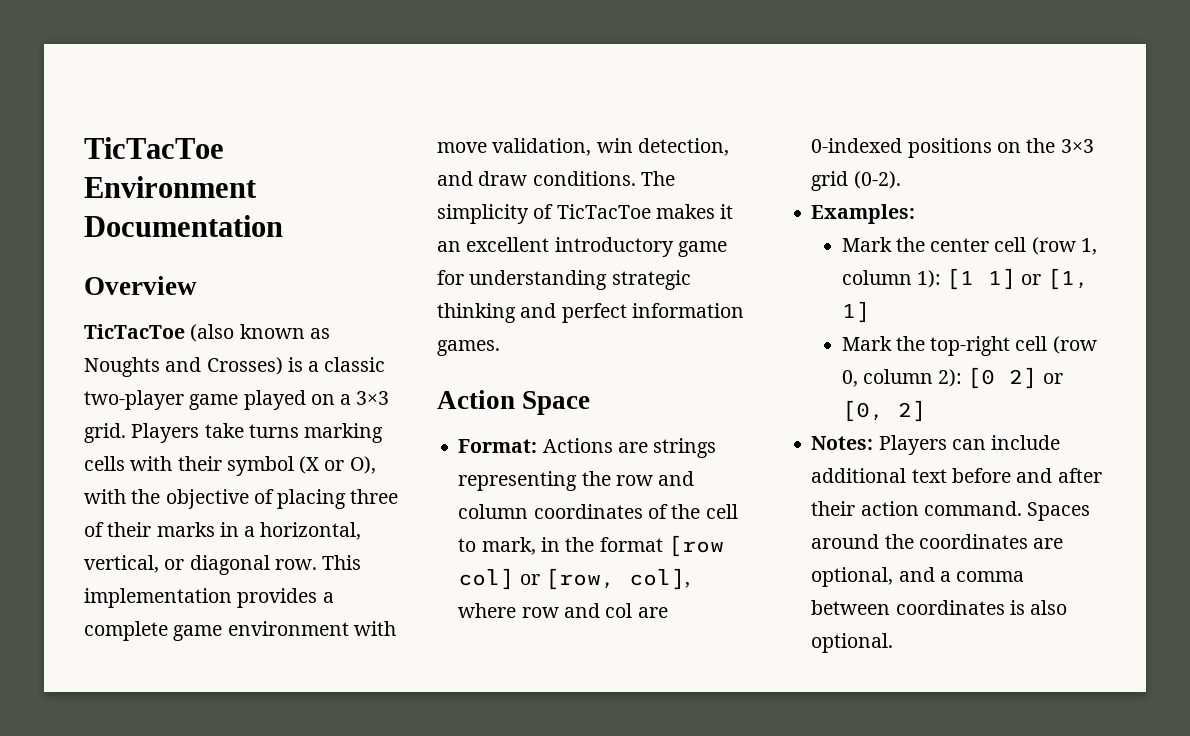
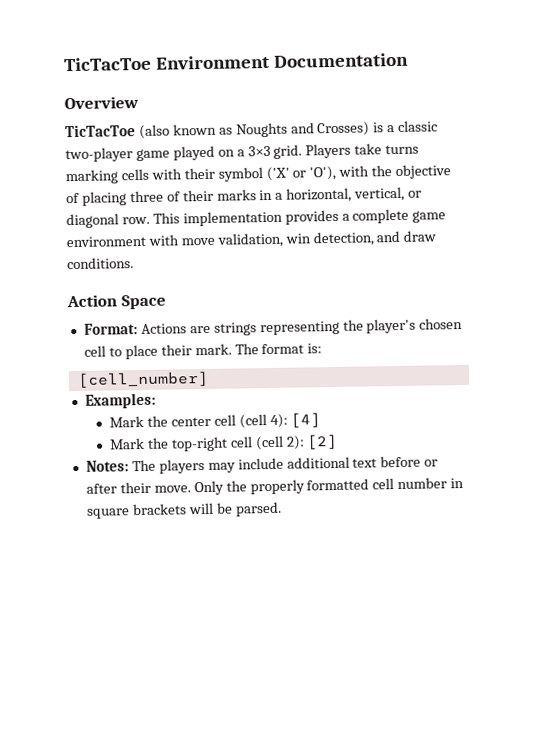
- Players take turns marking cells with their symbol (X or O), with the objective of placing three of their marks in a horizontal, vertical, or diagonal row.
+ Players take turns marking cells with their symbol ('X' or 'O'), with the objective of placing three of their marks in a horizontal, vertical, or diagonal row.
- The simplicity of TicTacToe makes it an excellent introductory game for understanding strategic thinking and perfect information games.
- Format: Actions are strings representing the row and column coordinates of the cell to mark, in the format [row col] or [row, col], where row and col are 0-indexed positions on the 3×3 grid (0-2).
+ Format: Actions are strings representing the player's chosen cell to place their mark. The format is:
+ [cell_number]
- Mark the center cell (row 1, column 1): [1 1] or [1, 1]
- Mark the top-right cell (row 0, column 2): [0 2] or [0, 2]
- Notes: Players can include additional text before and after their action command. Spaces around the coordinates are optional, and a comma between coordinates is also optional.
+ Mark the center cell (cell 4): [4]
+ Mark the top-right cell (cell 2): [2]
+ Notes: The players may include additional text before or after their move. Only the properly formatted cell number in square brackets will be parsed.

